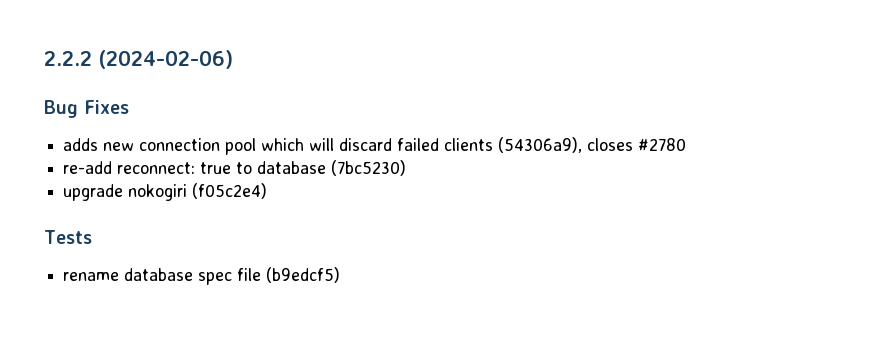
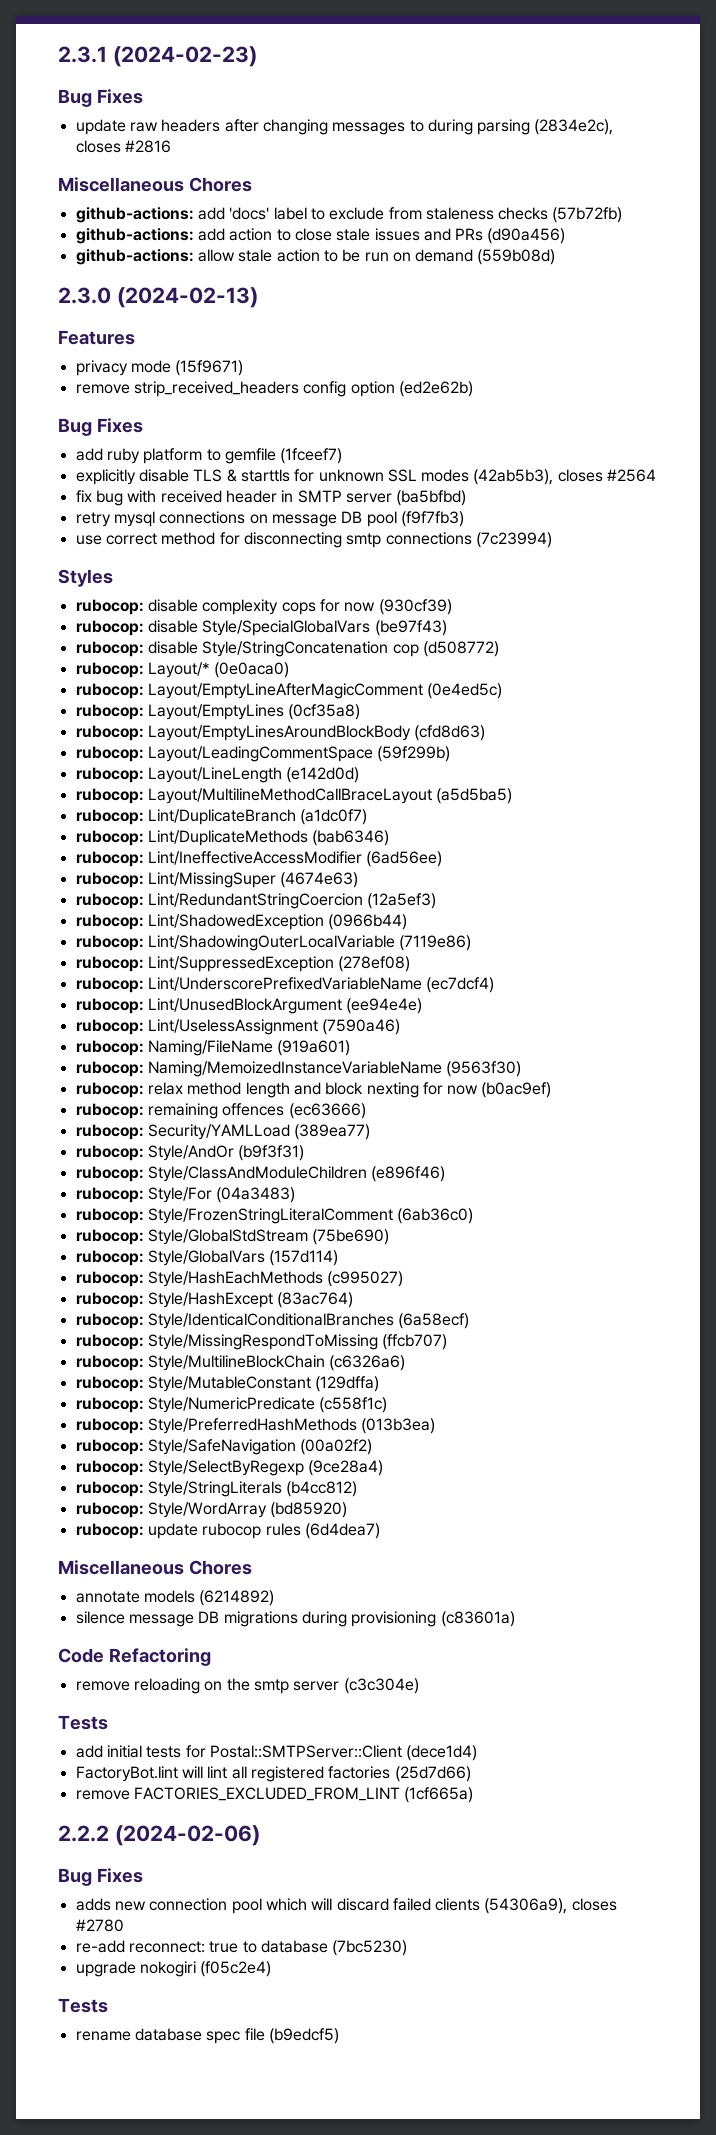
+ 2.3.1 (2024-02-23)
+ Bug Fixes
+ update raw headers after changing messages to during parsing (2834e2c), closes #2816
+ Miscellaneous Chores
+ github-actions: add 'docs' label to exclude from staleness checks (57b72fb)
+ github-actions: add action to close stale issues and PRs (d90a456)
+ github-actions: allow stale action to be run on demand (559b08d)
+ 2.3.0 (2024-02-13)
+ Features
+ privacy mode (15f9671)
+ remove strip_received_headers config option (ed2e62b)
+ Bug Fixes
+ add ruby platform to gemfile (1fceef7)
+ explicitly disable TLS & starttls for unknown SSL modes (42ab5b3), closes #2564
+ fix bug with received header in SMTP server (ba5bfbd)
+ retry mysql connections on message DB pool (f9f7fb3)
+ use correct method for disconnecting smtp connections (7c23994)
+ Styles
+ rubocop: disable complexity cops for now (930cf39)
+ rubocop: disable Style/SpecialGlobalVars (be97f43)
+ rubocop: disable Style/StringConcatenation cop (d508772)
+ rubocop: Layout/* (0e0aca0)
+ rubocop: Layout/EmptyLineAfterMagicComment (0e4ed5c)
+ rubocop: Layout/EmptyLines (0cf35a8)
+ rubocop: Layout/EmptyLinesAroundBlockBody (cfd8d63)
+ rubocop: Layout/LeadingCommentSpace (59f299b)
+ rubocop: Layout/LineLength (e142d0d)
+ rubocop: Layout/MultilineMethodCallBraceLayout (a5d5ba5)
+ rubocop: Lint/DuplicateBranch (a1dc0f7)
+ rubocop: Lint/DuplicateMethods (bab6346)
+ rubocop: Lint/IneffectiveAccessModifier (6ad56ee)
+ rubocop: Lint/MissingSuper (4674e63)
+ rubocop: Lint/RedundantStringCoercion (12a5ef3)
+ rubocop: Lint/ShadowedException (0966b44)
+ rubocop: Lint/ShadowingOuterLocalVariable (7119e86)
+ rubocop: Lint/SuppressedException (278ef08)
+ rubocop: Lint/UnderscorePrefixedVariableName (ec7dcf4)
+ rubocop: Lint/UnusedBlockArgument (ee94e4e)
+ rubocop: Lint/UselessAssignment (7590a46)
+ rubocop: Naming/FileName (919a601)
+ rubocop: Naming/MemoizedInstanceVariableName (9563f30)
+ rubocop: relax method length and block nexting for now (b0ac9ef)
+ rubocop: remaining offences (ec63666)
+ rubocop: Security/YAMLLoad (389ea77)
+ rubocop: Style/AndOr (b9f3f31)
+ rubocop: Style/ClassAndModuleChildren (e896f46)
+ rubocop: Style/For (04a3483)
+ rubocop: Style/FrozenStringLiteralComment (6ab36c0)
+ rubocop: Style/GlobalStdStream (75be690)
+ rubocop: Style/GlobalVars (157d114)
+ rubocop: Style/HashEachMethods (c995027)
+ rubocop: Style/HashExcept (83ac764)
+ rubocop: Style/IdenticalConditionalBranches (6a58ecf)
+ rubocop: Style/MissingRespondToMissing (ffcb707)
+ rubocop: Style/MultilineBlockChain (c6326a6)
+ rubocop: Style/MutableConstant (129dffa)
+ rubocop: Style/NumericPredicate (c558f1c)
+ rubocop: Style/PreferredHashMethods (013b3ea)
+ rubocop: Style/SafeNavigation (00a02f2)
+ rubocop: Style/SelectByRegexp (9ce28a4)
+ rubocop: Style/StringLiterals (b4cc812)
+ rubocop: Style/WordArray (bd85920)
+ rubocop: update rubocop rules (6d4dea7)
+ Miscellaneous Chores
+ annotate models (6214892)
+ silence message DB migrations during provisioning (c83601a)
+ Code Refactoring
+ remove reloading on the smtp server (c3c304e)
+ Tests
+ add initial tests for Postal::SMTPServer::Client (dece1d4)
+ FactoryBot.lint will lint all registered factories (25d7d66)
+ remove FACTORIES_EXCLUDED_FROM_LINT (1cf665a)

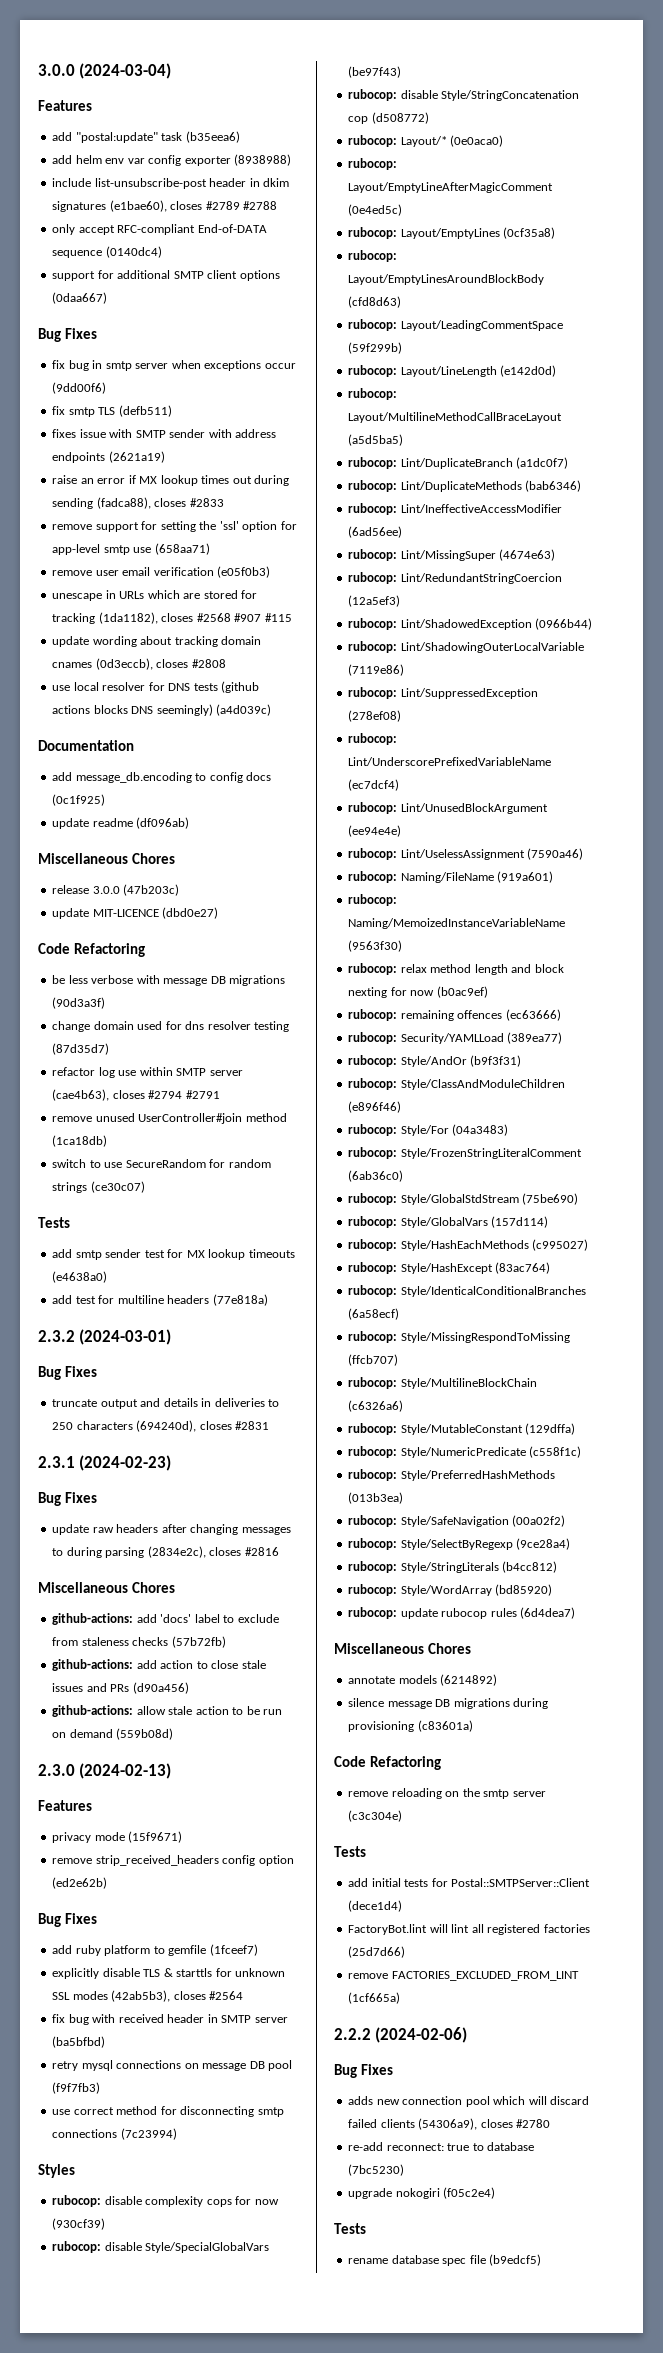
+ 3.0.0 (2024-03-04)
+ Features
+ add "postal:update" task (b35eea6)
+ add helm env var config exporter (8938988)
+ include list-unsubscribe-post header in dkim signatures (e1bae60), closes #2789 #2788
+ only accept RFC-compliant End-of-DATA sequence (0140dc4)
+ support for additional SMTP client options (0daa667)
+ Bug Fixes
+ fix bug in smtp server when exceptions occur (9dd00f6)
+ fix smtp TLS (defb511)
+ fixes issue with SMTP sender with address endpoints (2621a19)
+ raise an error if MX lookup times out during sending (fadca88), closes #2833
+ remove support for setting the 'ssl' option for app-level smtp use (658aa71)
+ remove user email verification (e05f0b3)
+ unescape in URLs which are stored for tracking (1da1182), closes #2568 #907 #115
+ update wording about tracking domain cnames (0d3eccb), closes #2808
+ use local resolver for DNS tests (github actions blocks DNS seemingly) (a4d039c)
+ Documentation
+ add message_db.encoding to config docs (0c1f925)
+ update readme (df096ab)
+ Miscellaneous Chores
+ release 3.0.0 (47b203c)
+ update MIT-LICENCE (dbd0e27)
+ Code Refactoring
+ be less verbose with message DB migrations (90d3a3f)
+ change domain used for dns resolver testing (87d35d7)
+ refactor log use within SMTP server (cae4b63), closes #2794 #2791
+ remove unused UserController#join method (1ca18db)
+ switch to use SecureRandom for random strings (ce30c07)
+ Tests
+ add smtp sender test for MX lookup timeouts (e4638a0)
+ add test for multiline headers (77e818a)
+ 2.3.2 (2024-03-01)
+ Bug Fixes
+ truncate output and details in deliveries to 250 characters (694240d), closes #2831

